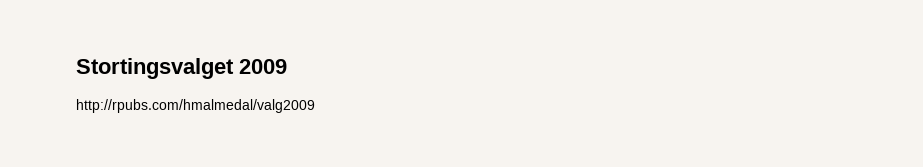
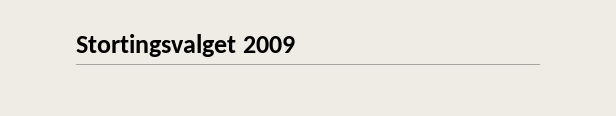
- http://rpubs.com/hmalmedal/valg2009

